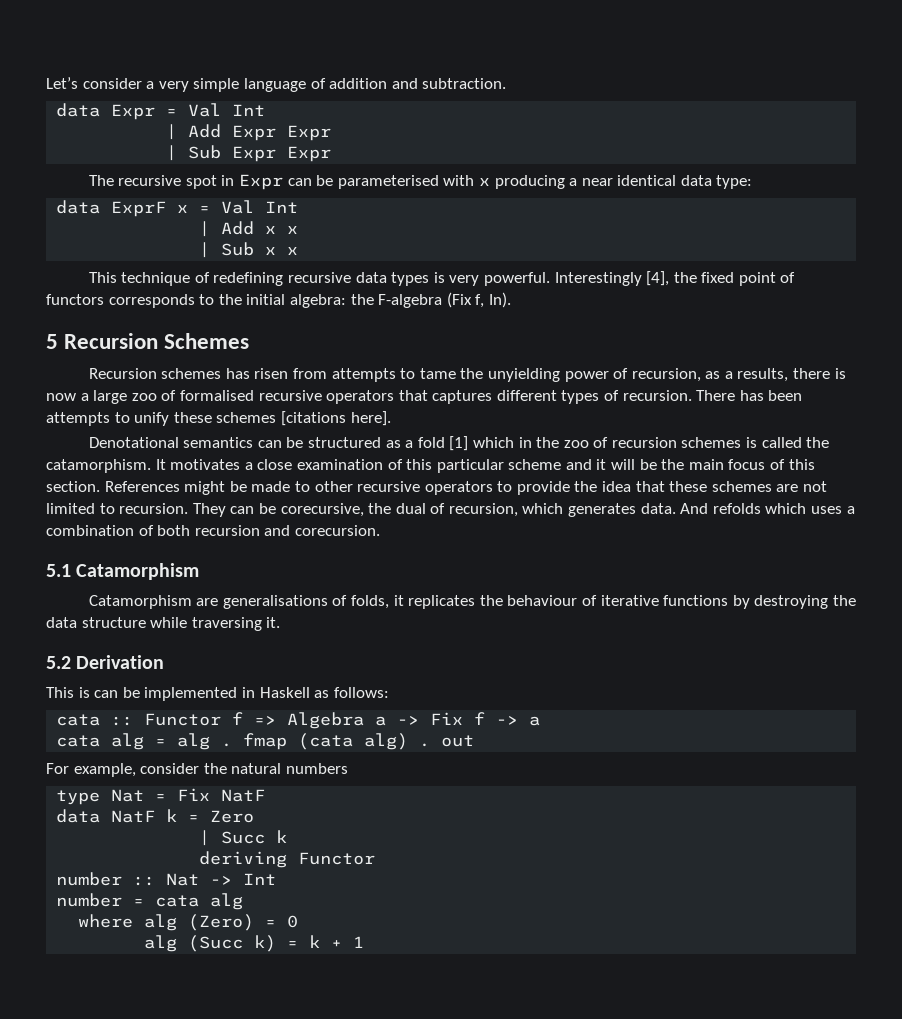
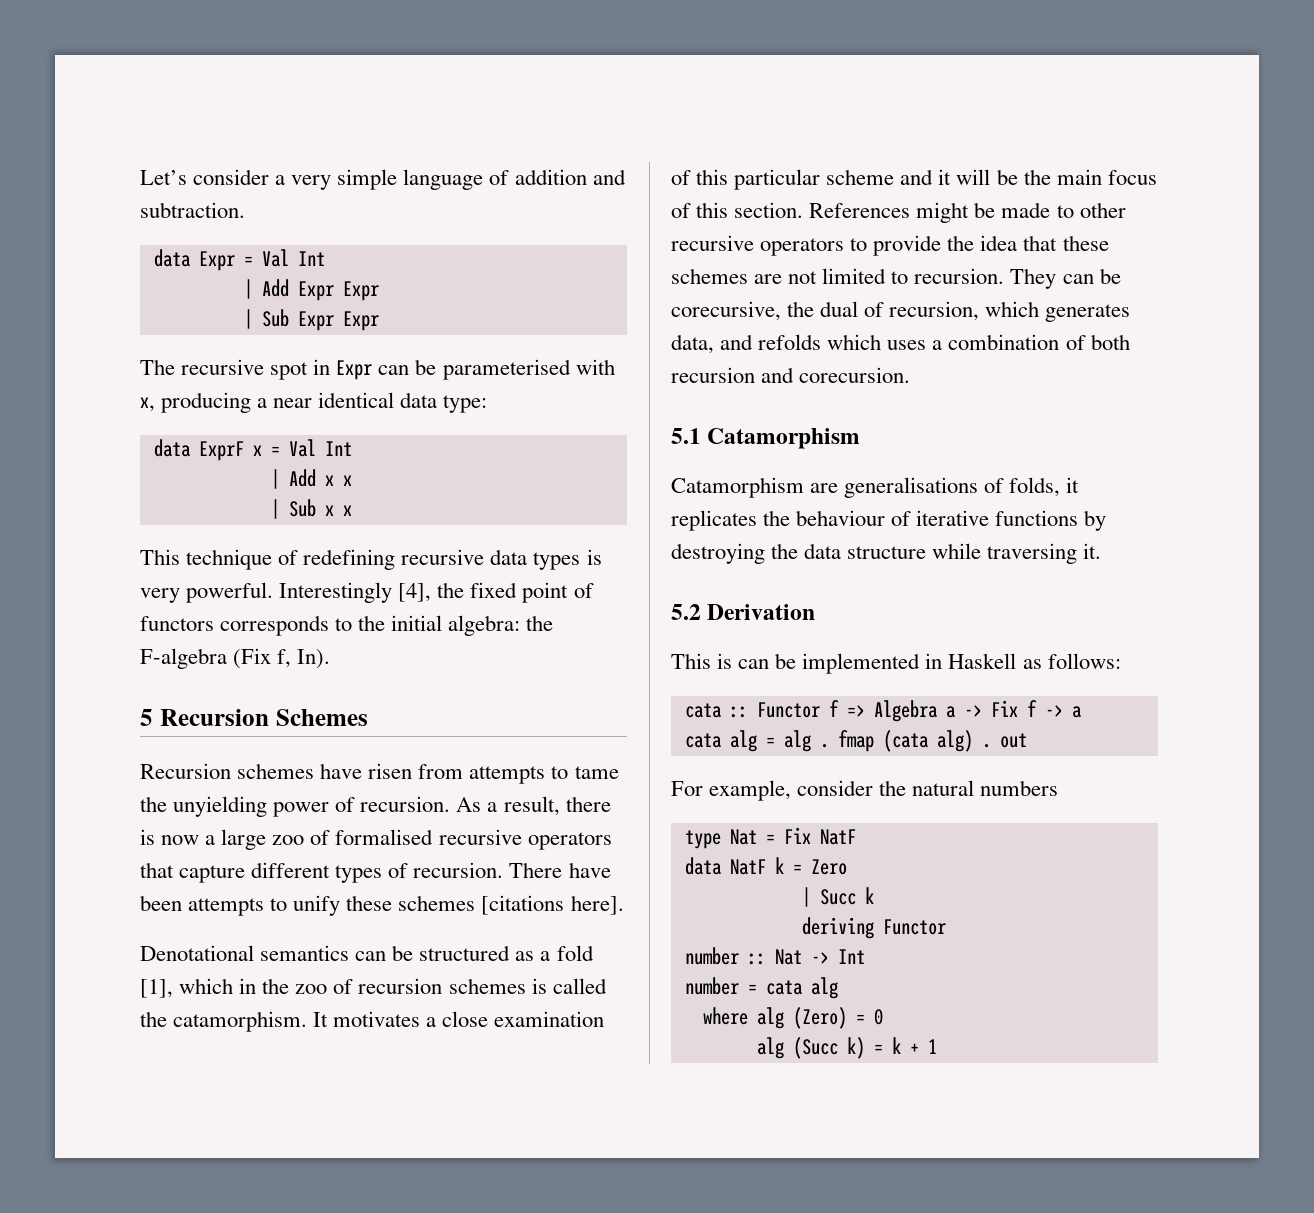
- The recursive spot in Expr can be parameterised with x producing a near identical data type:
+ The recursive spot in Expr can be parameterised with x, producing a near identical data type:
- Recursion schemes has risen from attempts to tame the unyielding power of recursion, as a results, there is now a large zoo of formalised recursive operators that captures different types of recursion.
+ Recursion schemes have risen from attempts to tame the unyielding power of recursion. As a result, there is now a large zoo of formalised recursive operators that capture different types of recursion.
- There has been attempts to unify these schemes [citations here].
+ There have been attempts to unify these schemes [citations here].
- Denotational semantics can be structured as a fold [1] which in the zoo of recursion schemes is called the catamorphism.
+ Denotational semantics can be structured as a fold [1], which in the zoo of recursion schemes is called the catamorphism.
- They can be corecursive, the dual of recursion, which generates data. And refolds which uses a combination of both recursion and corecursion.
+ They can be corecursive, the dual of recursion, which generates data, and refolds which uses a combination of both recursion and corecursion.

